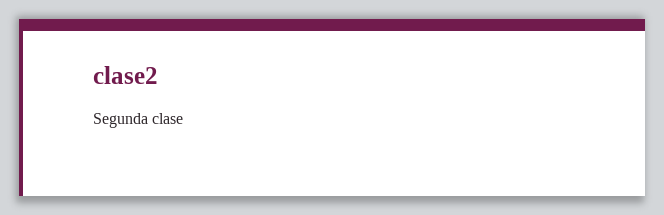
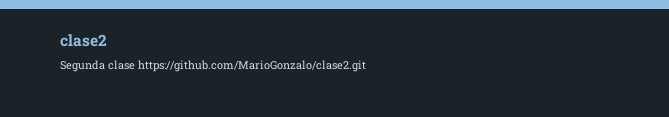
- Segunda clase
+ Segunda clase https://github.com/MarioGonzalo/clase2.git

